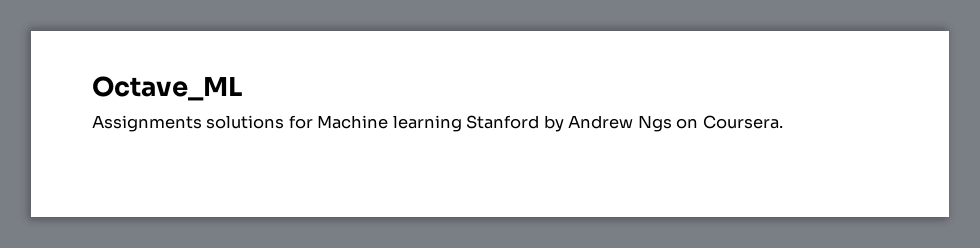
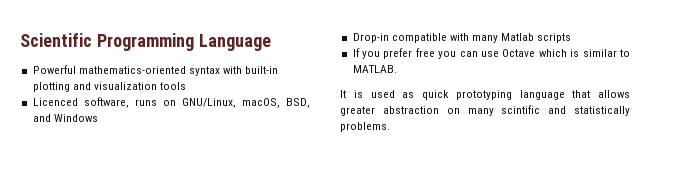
- Octave_ML
- Assignments solutions for Machine learning Stanford by Andrew Ngs on Coursera.
+ Scientific Programming Language
+ Powerful mathematics-oriented syntax with built-in plotting and visualization tools
+ Licenced software, runs on GNU/Linux, macOS, BSD, and Windows
+ Drop-in compatible with many Matlab scripts
+ If you prefer free you can use Octave which is similar to MATLAB.
+ It is used as quick prototyping language that allows greater abstraction on many scintific and statistically problems.

